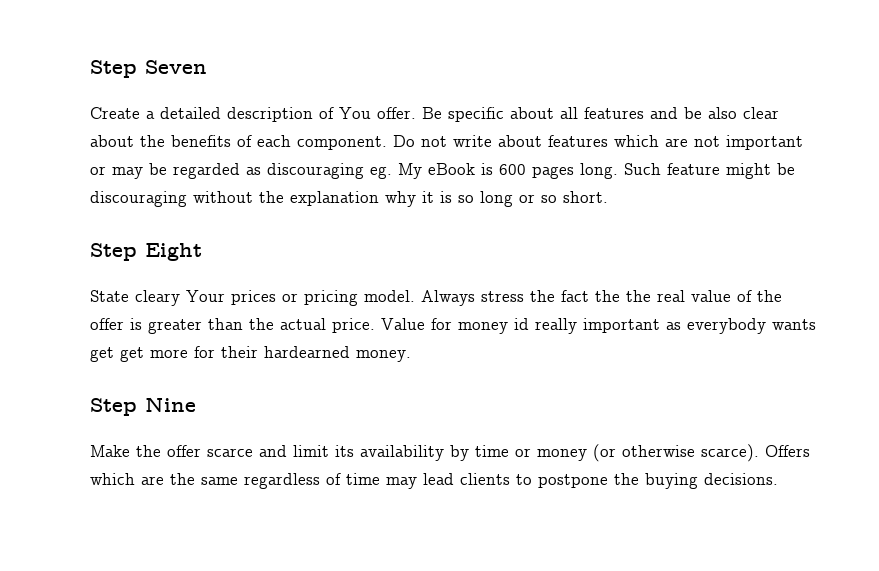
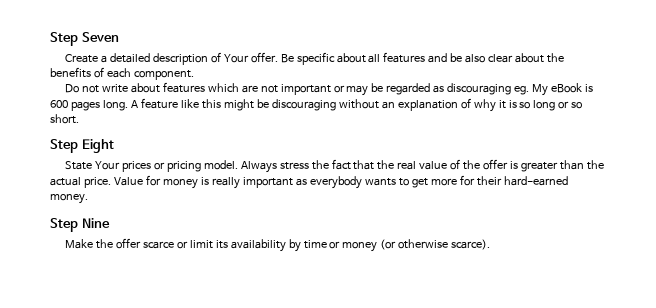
- Create a detailed description of You offer.
+ Create a detailed description of Your offer.
- Be specific about all features and be also clear about the benefits of each component. Do not write about features which are not important or may be regarded as discouraging eg. My eBook is 600 pages long.
+ Be specific about all features and be also clear about the benefits of each component.
+ Do not write about features which are not important or may be regarded as discouraging eg. My eBook is 600 pages long.
- Such feature might be discouraging without the explanation why it is so long or so short.
+ A feature like this might be discouraging without an explanation of why it is so long or so short.
- State cleary Your prices or pricing model.
+ State Your prices or pricing model.
- Always stress the fact the the real value of the offer is greater than the actual price.
+ Always stress the fact that the real value of the offer is greater than the actual price.
- Value for money id really important as everybody wants get get more for their hardearned money.
+ Value for money is really important as everybody wants to get more for their hard-earned money.
- Make the offer scarce and limit its availability by time or money (or otherwise scarce). Offers which are the same regardless of time may lead clients to postpone the buying decisions.
+ Make the offer scarce or limit its availability by time or money (or otherwise scarce).

